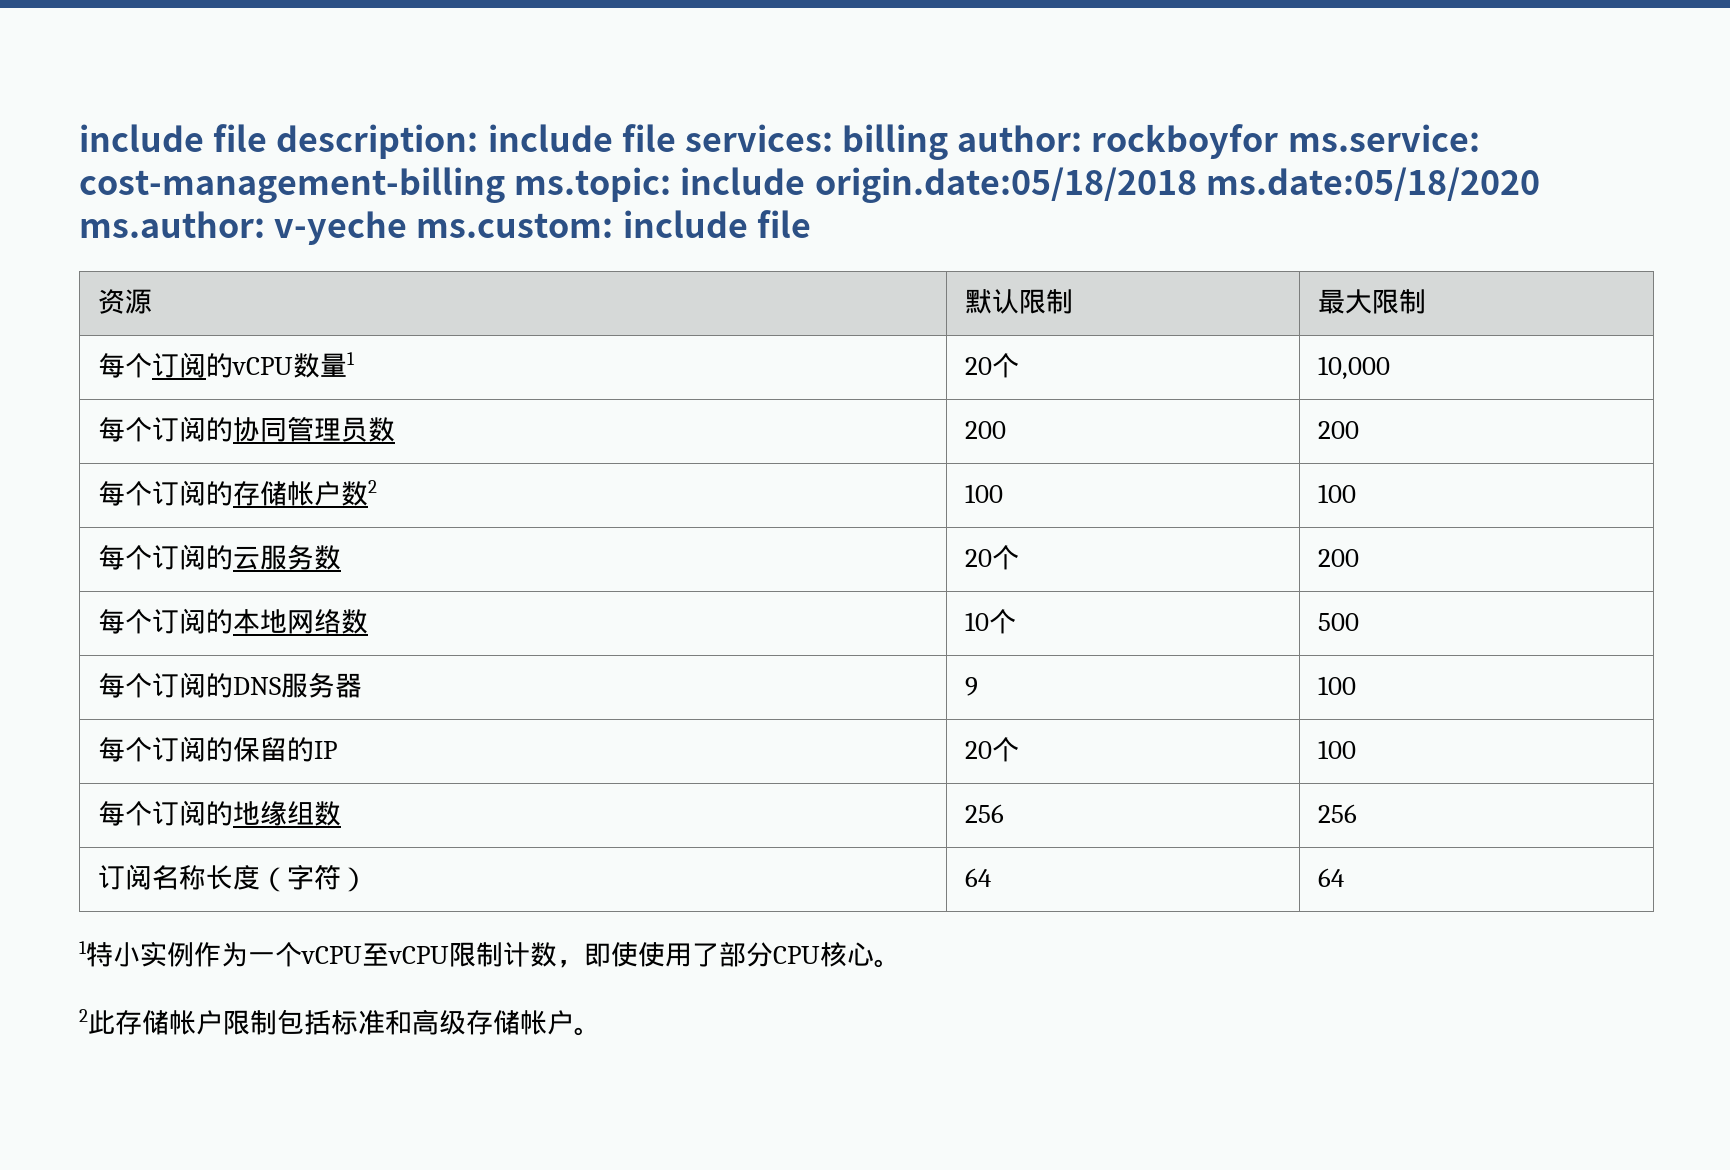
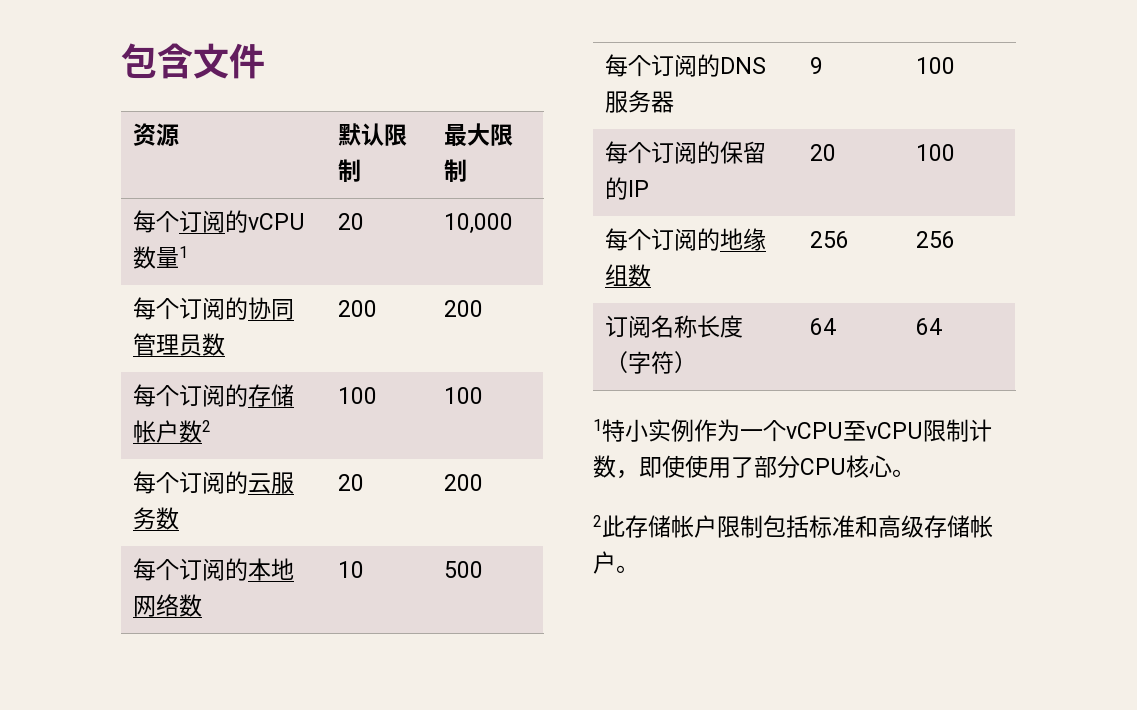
- include file description: include file services: billing author: rockboyfor ms.service: cost-management-billing ms.topic: include origin.date:05/18/2018 ms.date:05/18/2020 ms.author: v-yeche ms.custom: include file
+ 包含文件
- 每个订阅的vCPU数量1 | 20个 | 10,000
+ 每个订阅的vCPU数量1 | 20 | 10,000
- 每个订阅的云服务数 | 20个 | 200
+ 每个订阅的云服务数 | 20 | 200
- 每个订阅的本地网络数 | 10个 | 500
+ 每个订阅的本地网络数 | 10 | 500
- 每个订阅的保留的IP | 20个 | 100
+ 每个订阅的保留的IP | 20 | 100

